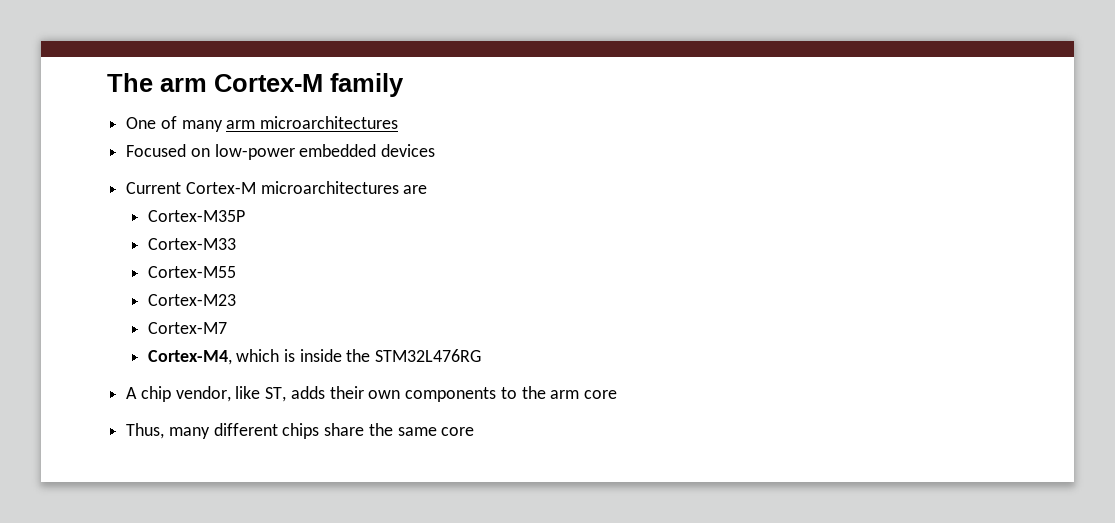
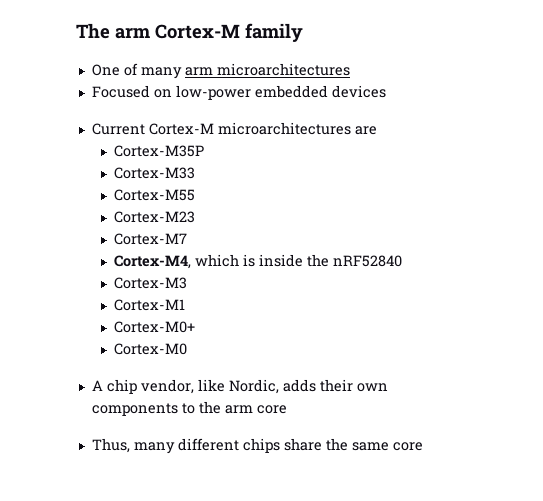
- Cortex-M4, which is inside the STM32L476RG
+ Cortex-M4, which is inside the nRF52840
+ Cortex-M3
+ Cortex-M1
+ Cortex-M0+
+ Cortex-M0
- A chip vendor, like ST, adds their own components to the arm core
+ A chip vendor, like Nordic, adds their own components to the arm core

